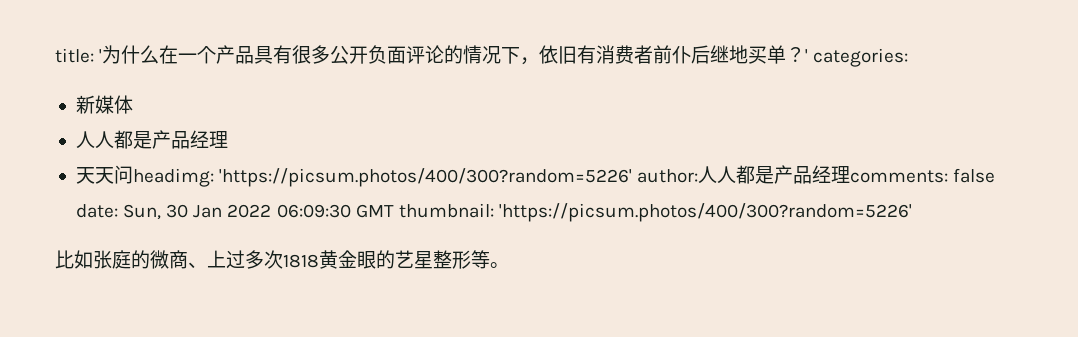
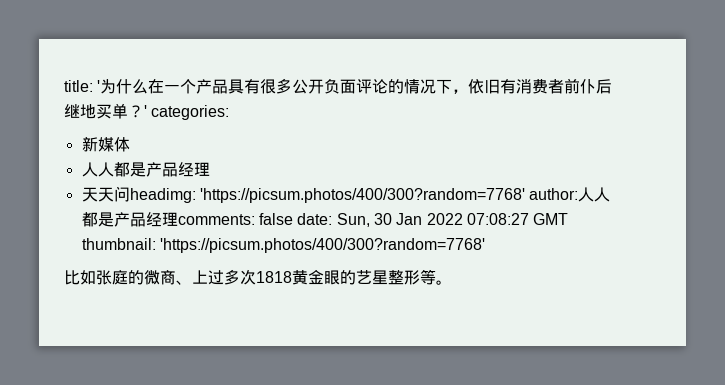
- 天天问headimg: 'https://picsum.photos/400/300?random=5226' author:人人都是产品经理comments: false date: Sun, 30 Jan 2022 06:09:30 GMT thumbnail: 'https://picsum.photos/400/300?random=5226'
+ 天天问headimg: 'https://picsum.photos/400/300?random=7768' author:人人都是产品经理comments: false date: Sun, 30 Jan 2022 07:08:27 GMT thumbnail: 'https://picsum.photos/400/300?random=7768'

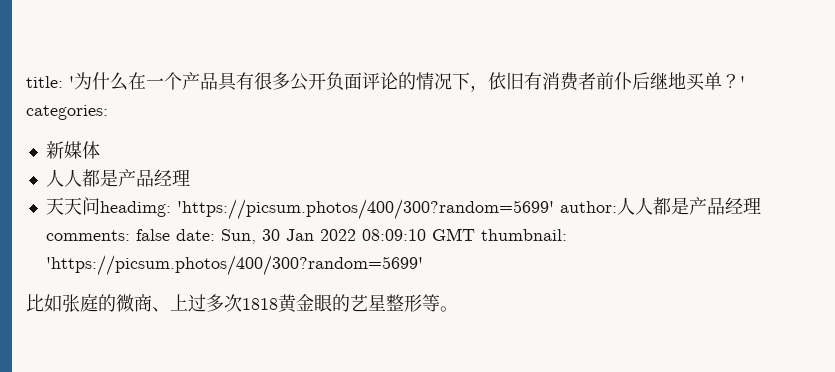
- 天天问headimg: 'https://picsum.photos/400/300?random=7768' author:人人都是产品经理comments: false date: Sun, 30 Jan 2022 07:08:27 GMT thumbnail: 'https://picsum.photos/400/300?random=7768'
+ 天天问headimg: 'https://picsum.photos/400/300?random=5699' author:人人都是产品经理comments: false date: Sun, 30 Jan 2022 08:09:10 GMT thumbnail: 'https://picsum.photos/400/300?random=5699'

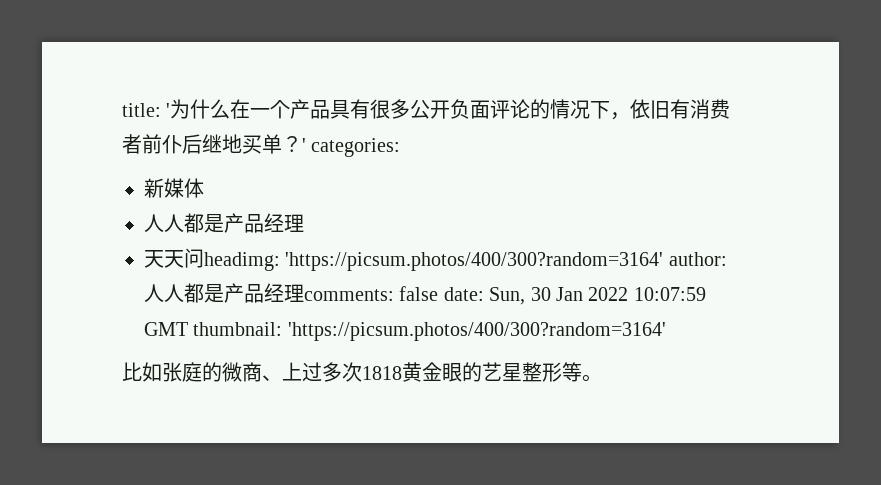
- 天天问headimg: 'https://picsum.photos/400/300?random=5699' author:人人都是产品经理comments: false date: Sun, 30 Jan 2022 08:09:10 GMT thumbnail: 'https://picsum.photos/400/300?random=5699'
+ 天天问headimg: 'https://picsum.photos/400/300?random=3164' author:人人都是产品经理comments: false date: Sun, 30 Jan 2022 10:07:59 GMT thumbnail: 'https://picsum.photos/400/300?random=3164'

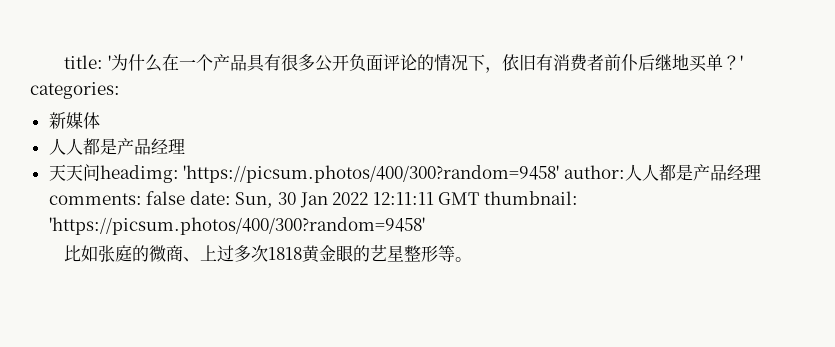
- 天天问headimg: 'https://picsum.photos/400/300?random=3164' author:人人都是产品经理comments: false date: Sun, 30 Jan 2022 10:07:59 GMT thumbnail: 'https://picsum.photos/400/300?random=3164'
+ 天天问headimg: 'https://picsum.photos/400/300?random=9458' author:人人都是产品经理comments: false date: Sun, 30 Jan 2022 12:11:11 GMT thumbnail: 'https://picsum.photos/400/300?random=9458'

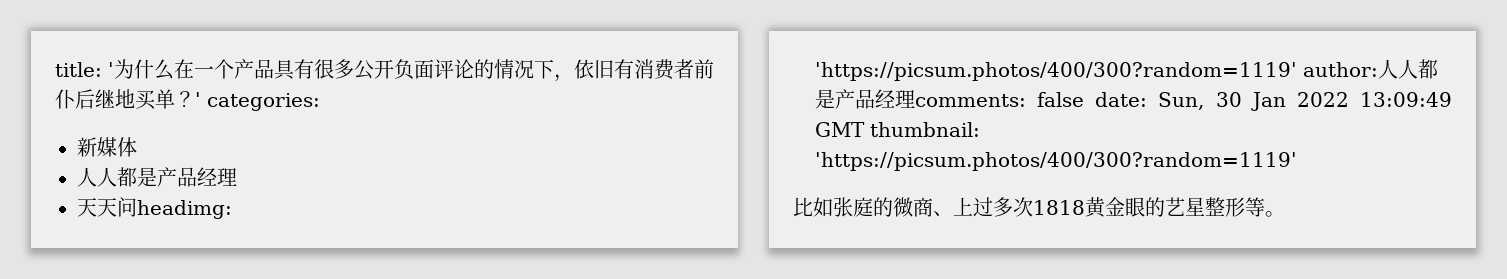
- 天天问headimg: 'https://picsum.photos/400/300?random=9458' author:人人都是产品经理comments: false date: Sun, 30 Jan 2022 12:11:11 GMT thumbnail: 'https://picsum.photos/400/300?random=9458'
+ 天天问headimg: 'https://picsum.photos/400/300?random=1119' author:人人都是产品经理comments: false date: Sun, 30 Jan 2022 13:09:49 GMT thumbnail: 'https://picsum.photos/400/300?random=1119'

